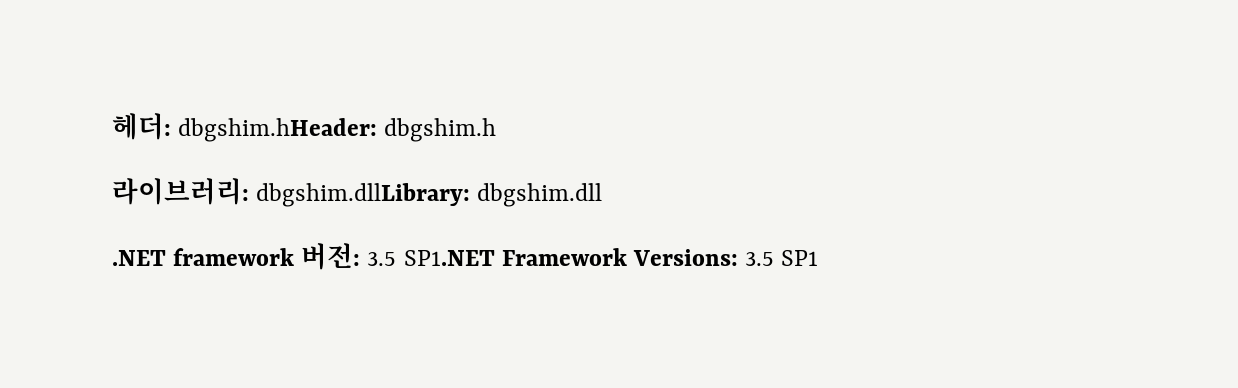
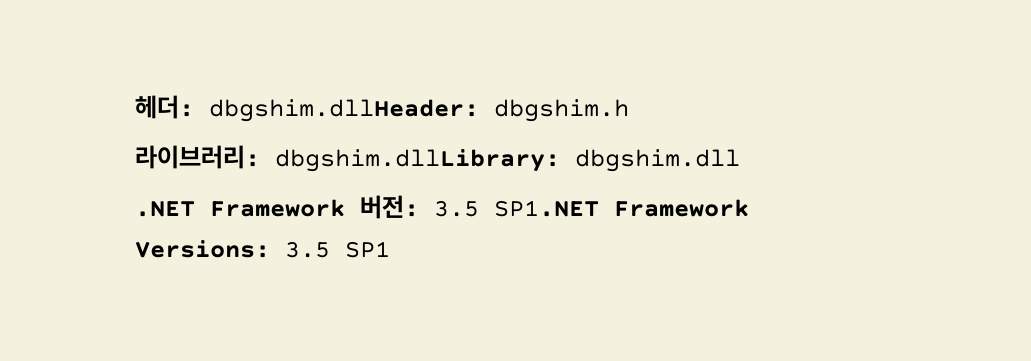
- 헤더: dbgshim.hHeader: dbgshim.h
+ 헤더: dbgshim.dllHeader: dbgshim.h
- .NET framework 버전: 3.5 SP1.NET Framework Versions: 3.5 SP1
+ .NET Framework 버전: 3.5 SP1.NET Framework Versions: 3.5 SP1

